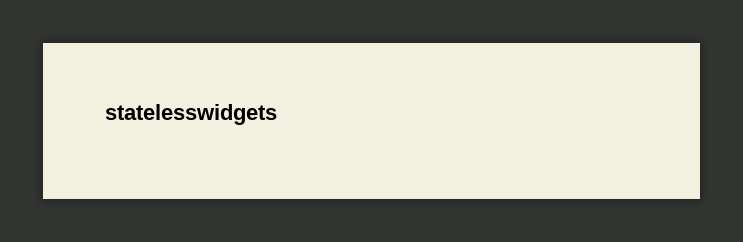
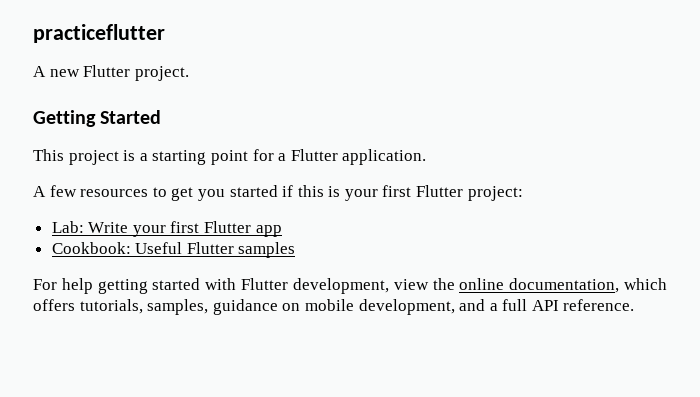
- statelesswidgets
+ practiceflutter
+ A new Flutter project.
+ Getting Started
+ This project is a starting point for a Flutter application.
+ A few resources to get you started if this is your first Flutter project:
+ Lab: Write your first Flutter app
+ Cookbook: Useful Flutter samples
+ For help getting started with Flutter development, view the online documentation, which offers tutorials, samples, guidance on mobile development, and a full API reference.

